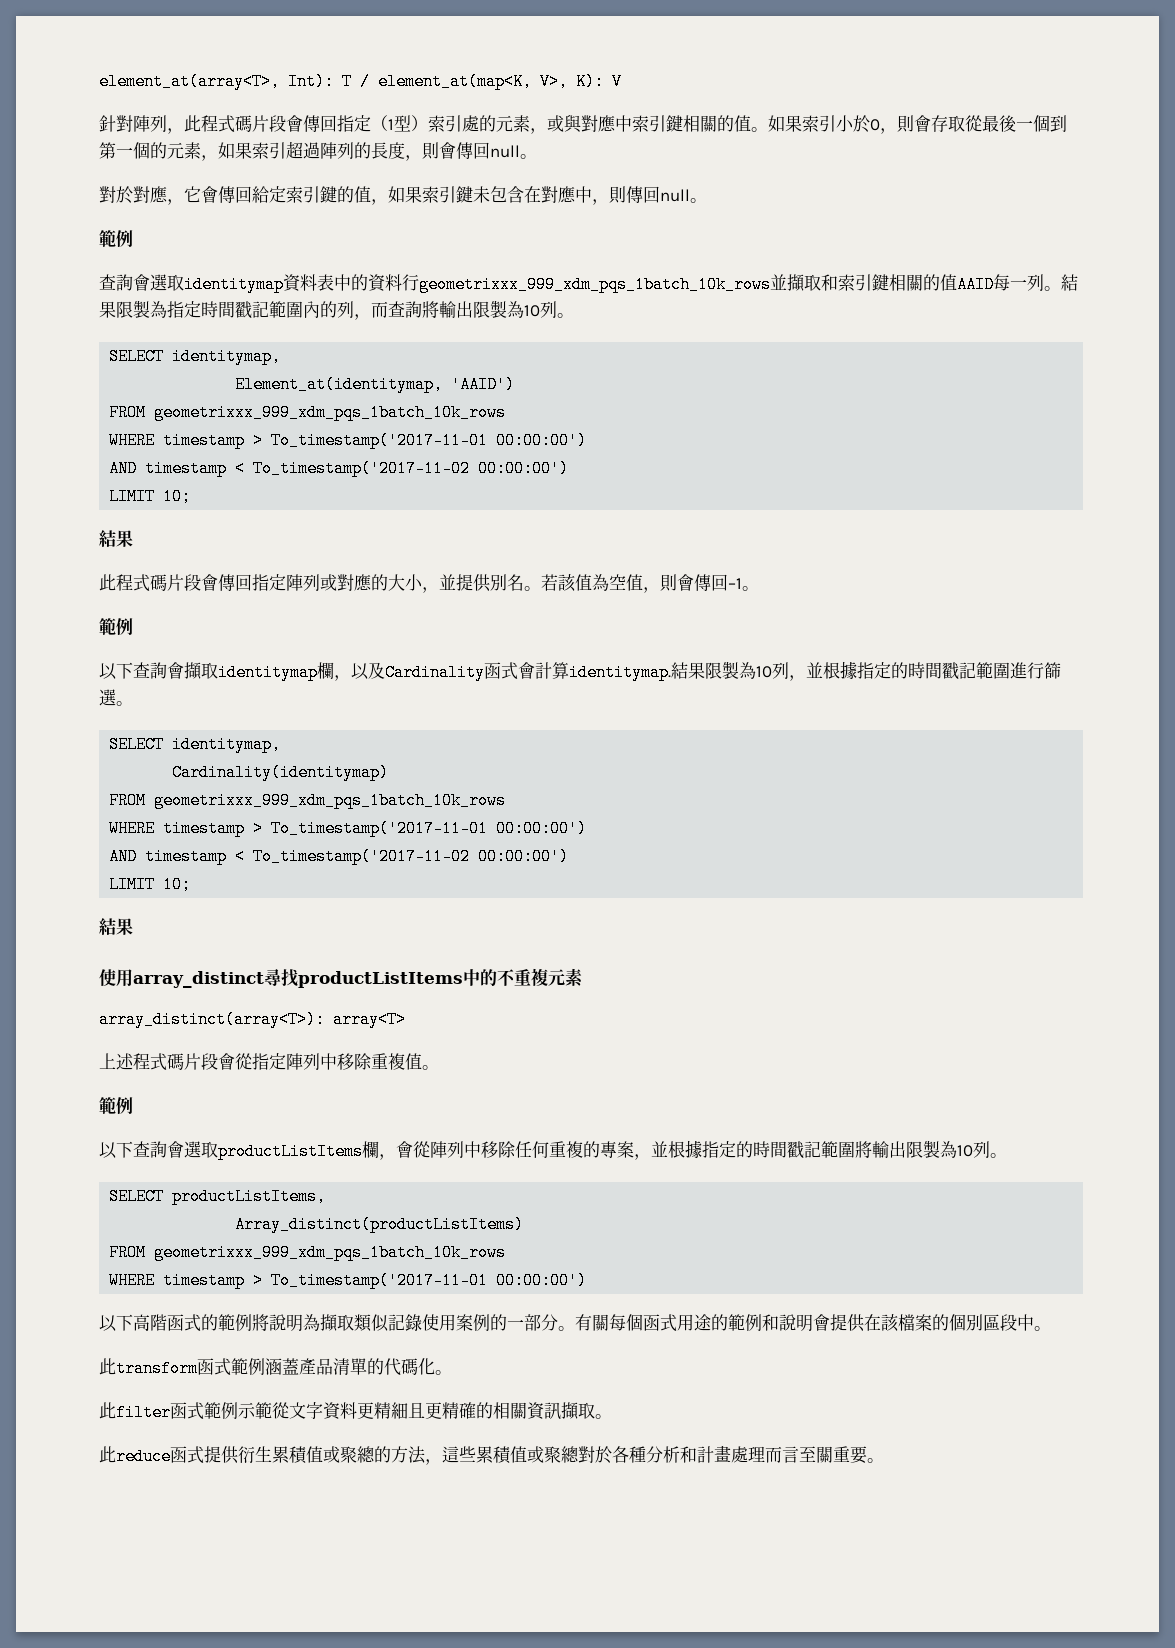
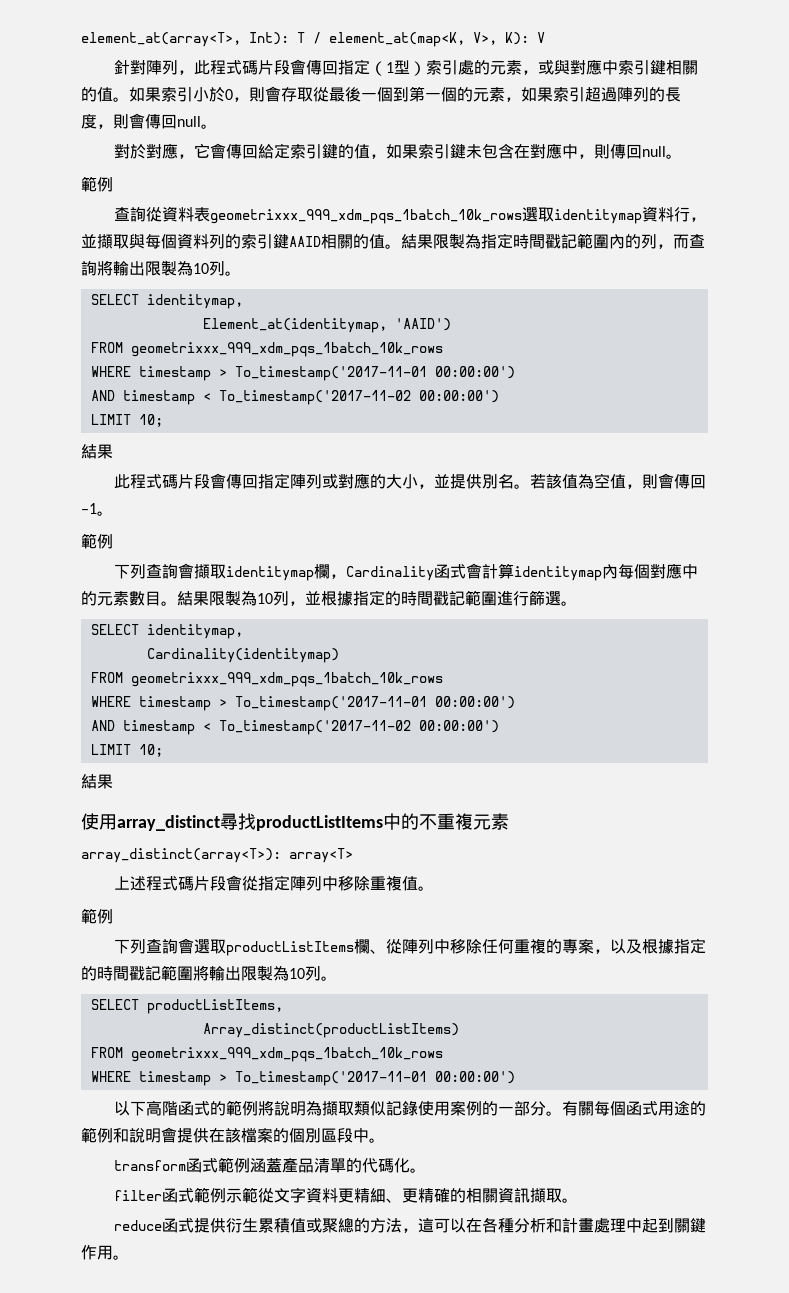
- 查詢會選取identitymap資料表中的資料行geometrixxx_999_xdm_pqs_1batch_10k_rows並擷取和索引鍵相關的值AAID每一列。
+ 查詢從資料表geometrixxx_999_xdm_pqs_1batch_10k_rows選取identitymap資料行，並擷取與每個資料列的索引鍵AAID相關的值。
- 以下查詢會擷取identitymap欄，以及Cardinality函式會計算identitymap.
+ 下列查詢會擷取identitymap欄，Cardinality函式會計算identitymap內每個對應中的元素數目。
- 以下查詢會選取productListItems欄，會從陣列中移除任何重複的專案，並根據指定的時間戳記範圍將輸出限製為10列。
+ 下列查詢會選取productListItems欄、從陣列中移除任何重複的專案，以及根據指定的時間戳記範圍將輸出限製為10列。
- 此transform函式範例涵蓋產品清單的代碼化。
+ transform函式範例涵蓋產品清單的代碼化。
- 此filter函式範例示範從文字資料更精細且更精確的相關資訊擷取。
+ filter函式範例示範從文字資料更精細、更精確的相關資訊擷取。
- 此reduce函式提供衍生累積值或聚總的方法，這些累積值或聚總對於各種分析和計畫處理而言至關重要。
+ reduce函式提供衍生累積值或聚總的方法，這可以在各種分析和計畫處理中起到關鍵作用。

